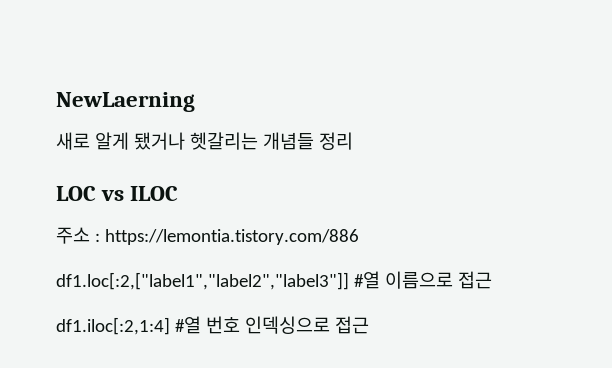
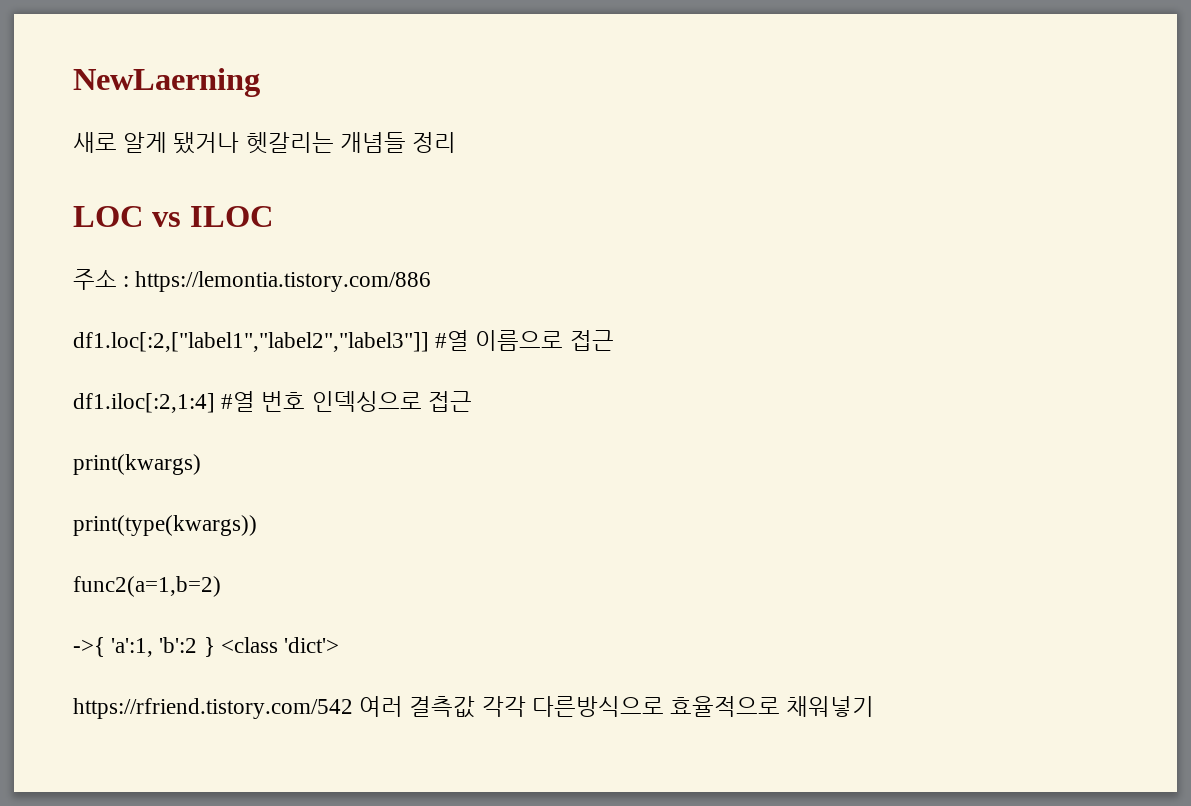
+ print(kwargs)
+ print(type(kwargs))
+ func2(a=1,b=2)
+ ->{ 'a':1, 'b':2 } <class 'dict'>
+ https://rfriend.tistory.com/542 여러 결측값 각각 다른방식으로 효율적으로 채워넣기

